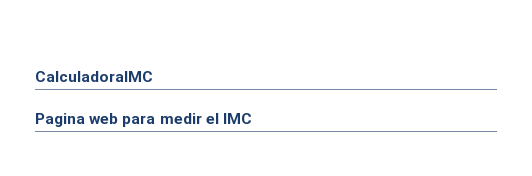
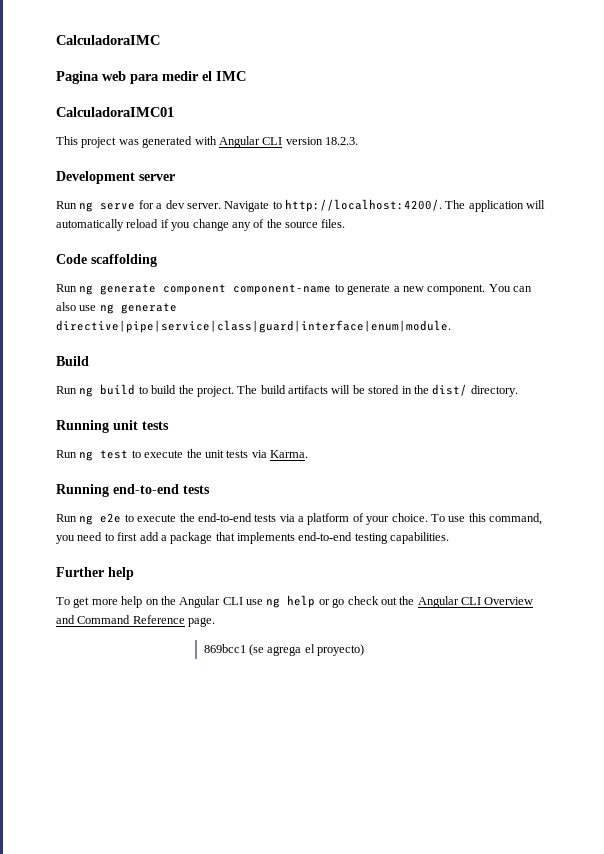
+ CalculadoraIMC01
+ This project was generated with Angular CLI version 18.2.3.
+ Development server
+ Run ng serve for a dev server. Navigate to http://localhost:4200/. The application will automatically reload if you change any of the source files.
+ Code scaffolding
+ Run ng generate component component-name to generate a new component. You can also use ng generate directive|pipe|service|class|guard|interface|enum|module.
+ Build
+ Run ng build to build the project. The build artifacts will be stored in the dist/ directory.
+ Running unit tests
+ Run ng test to execute the unit tests via Karma.
+ Running end-to-end tests
+ Run ng e2e to execute the end-to-end tests via a platform of your choice. To use this command, you need to first add a package that implements end-to-end testing capabilities.
+ Further help
+ To get more help on the Angular CLI use ng help or go check out the Angular CLI Overview and Command Reference page.
+ 869bcc1 (se agrega el proyecto)

